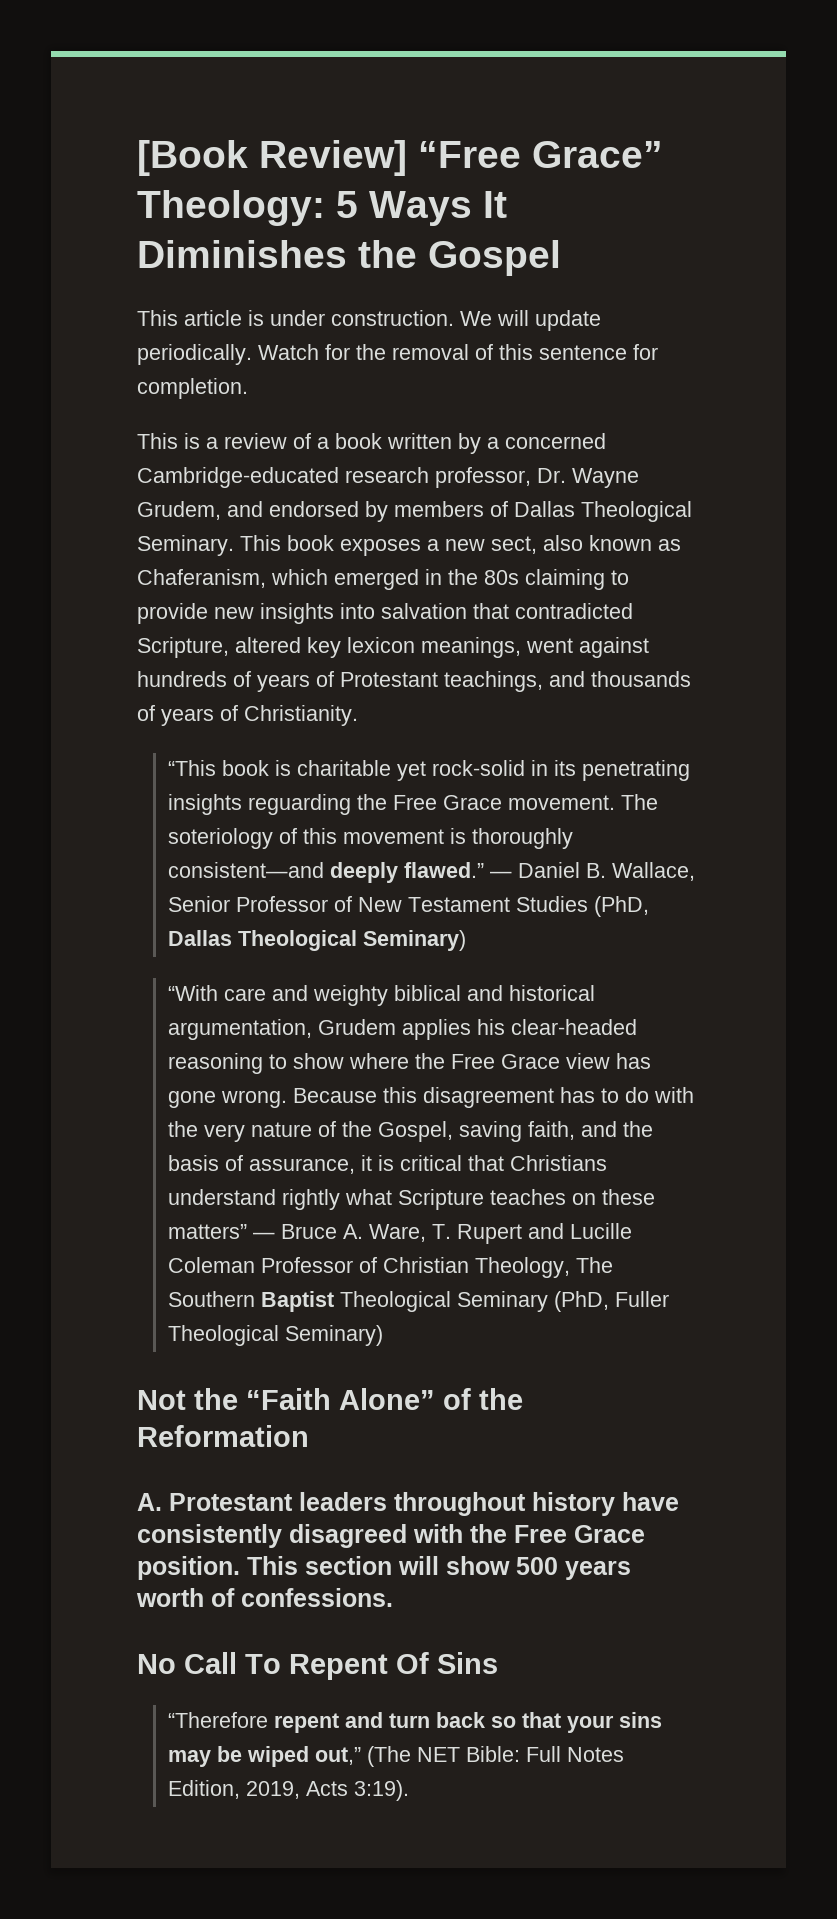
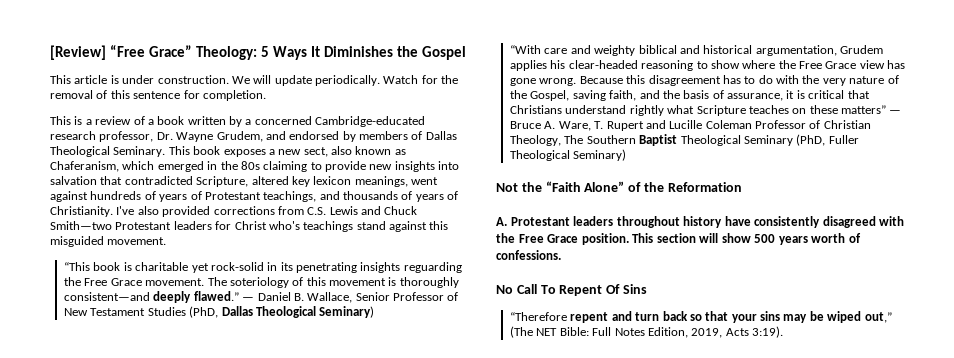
- [Book Review] “Free Grace” Theology: 5 Ways It Diminishes the Gospel
+ [Review] “Free Grace” Theology: 5 Ways It Diminishes the Gospel
+ I've also provided corrections from C.S. Lewis and Chuck Smith—two Protestant leaders for Christ who's teachings stand against this misguided movement.

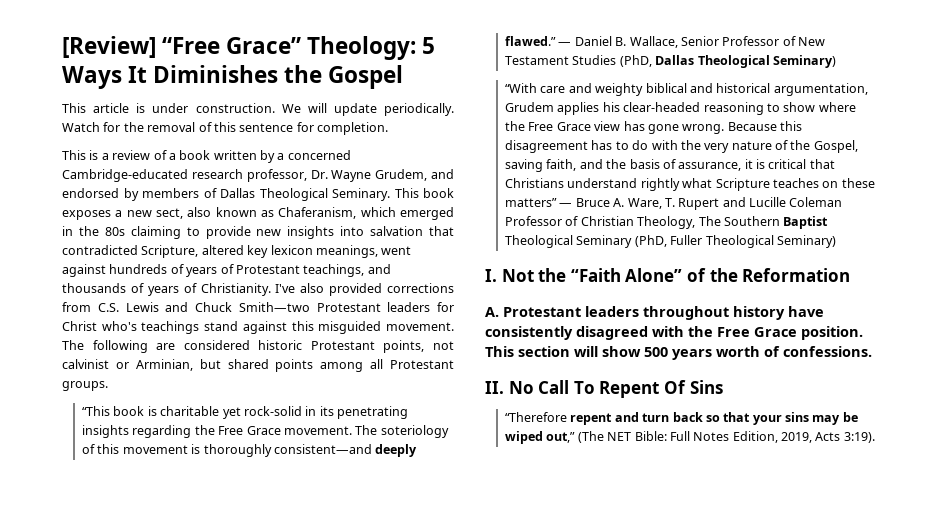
+ The following are considered historic Protestant points, not calvinist or Arminian, but shared points among all Protestant groups.
- “This book is charitable yet rock-solid in its penetrating insights reguarding the Free Grace movement.
+ “This book is charitable yet rock-solid in its penetrating insights regarding the Free Grace movement.
- Not the “Faith Alone” of the Reformation
+ I. Not the “Faith Alone” of the Reformation
- No Call To Repent Of Sins
+ II. No Call To Repent Of Sins

